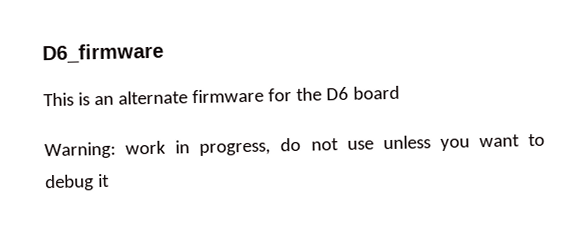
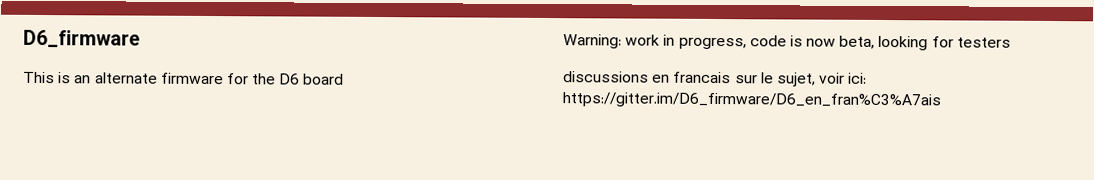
- Warning: work in progress, do not use unless you want to debug it
+ Warning: work in progress, code is now beta, looking for testers
+ discussions en francais sur le sujet, voir ici: https://gitter.im/D6_firmware/D6_en_fran%C3%A7ais

